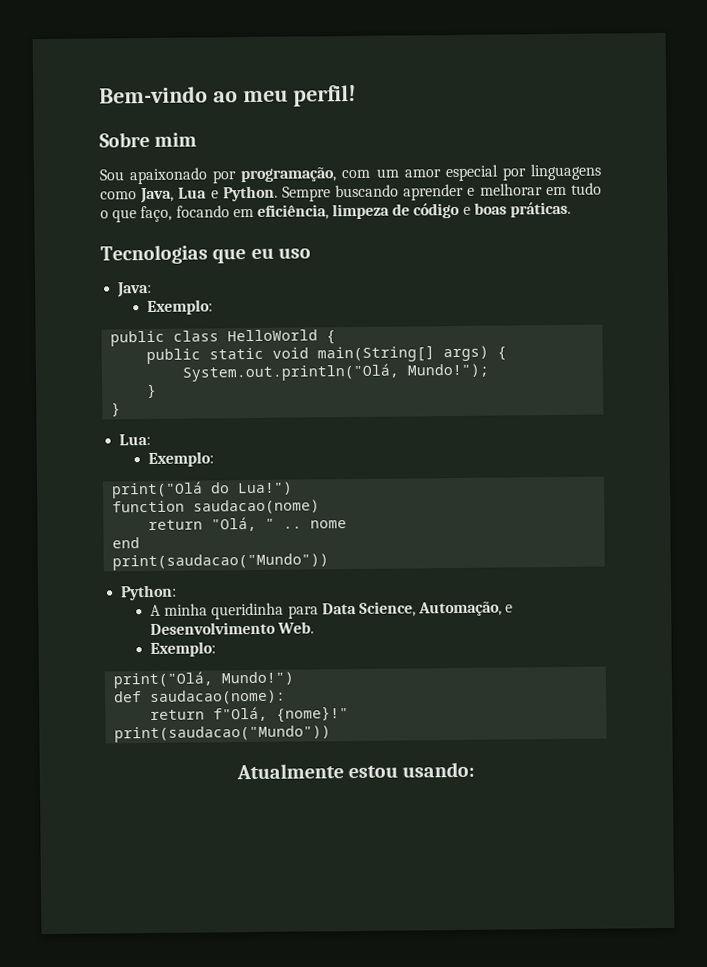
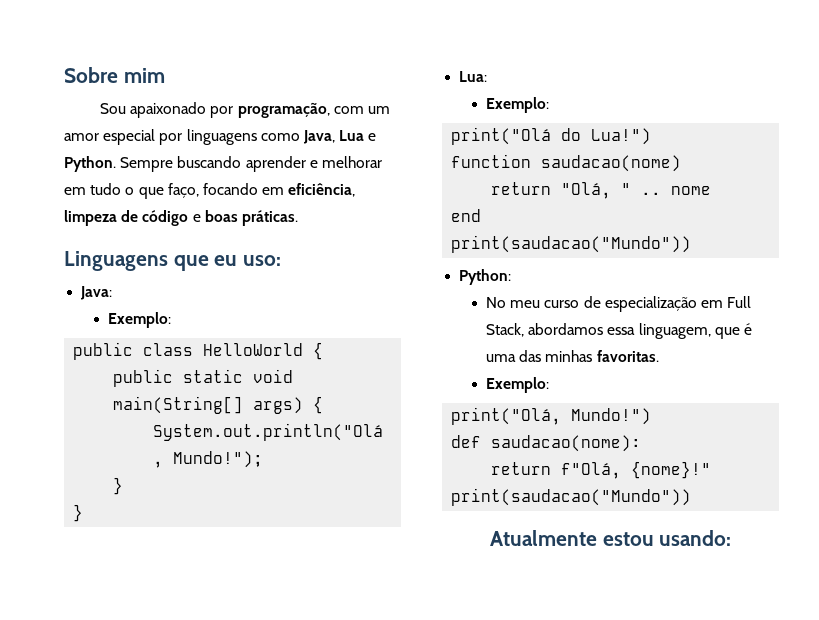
- Bem-vindo ao meu perfil!
- Tecnologias que eu uso
+ Linguagens que eu uso:
- A minha queridinha para Data Science, Automação, e Desenvolvimento Web.
+ No meu curso de especialização em Full Stack, abordamos essa linguagem, que é uma das minhas favoritas.

